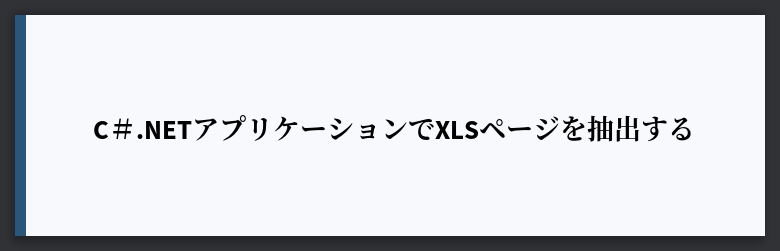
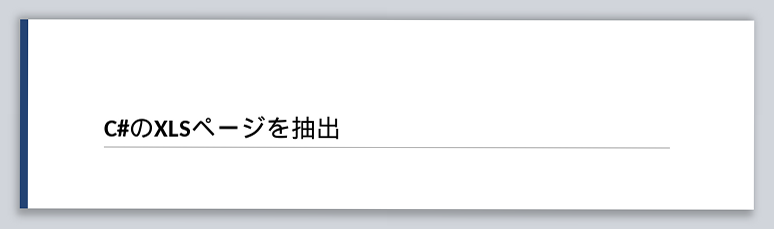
- C＃.NETアプリケーションでXLSページを抽出する
+ C#のXLSページを抽出

